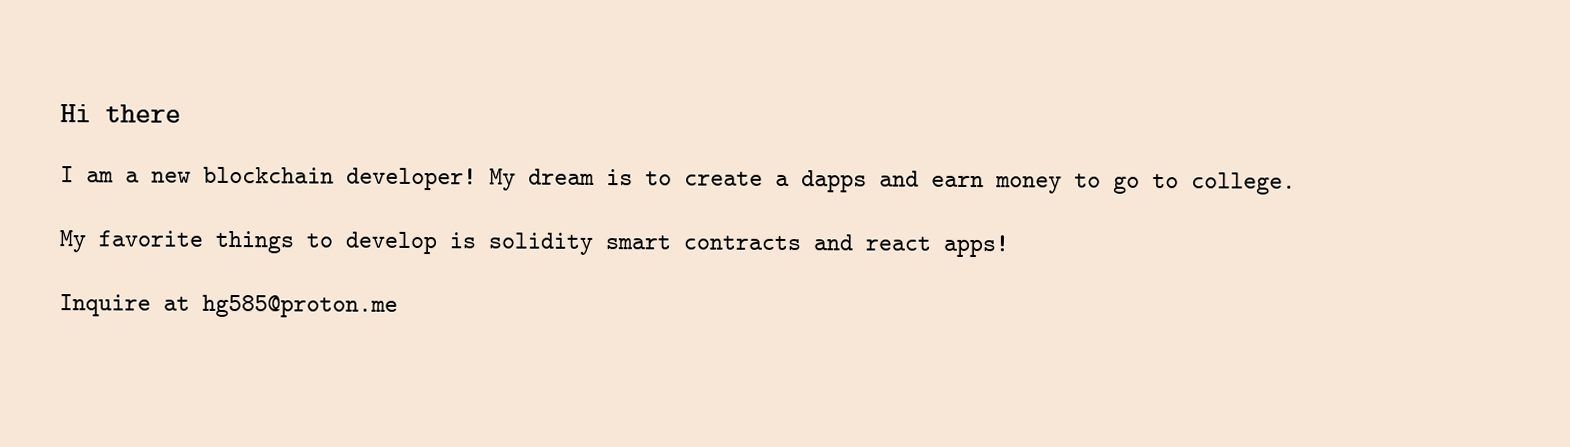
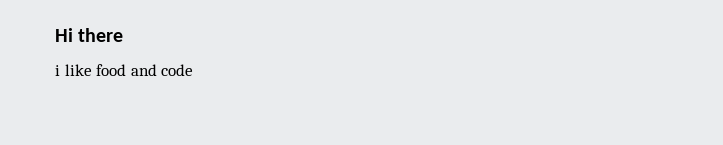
- I am a new blockchain developer! My dream is to create a dapps and earn money to go to college.
- My favorite things to develop is solidity smart contracts and react apps!
- Inquire at hg585@proton.me
+ i like food and code

